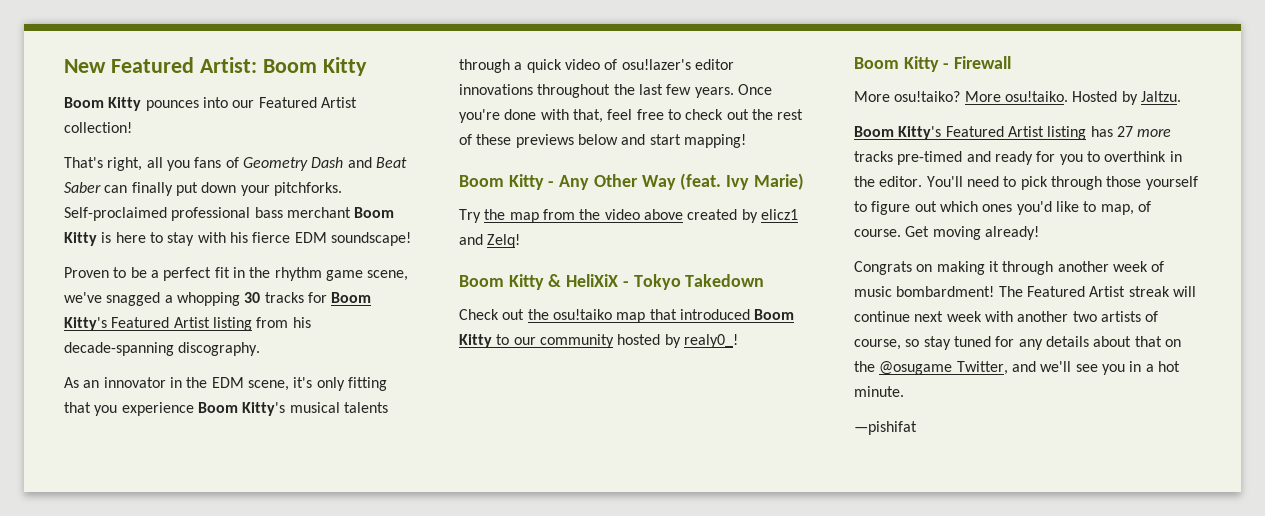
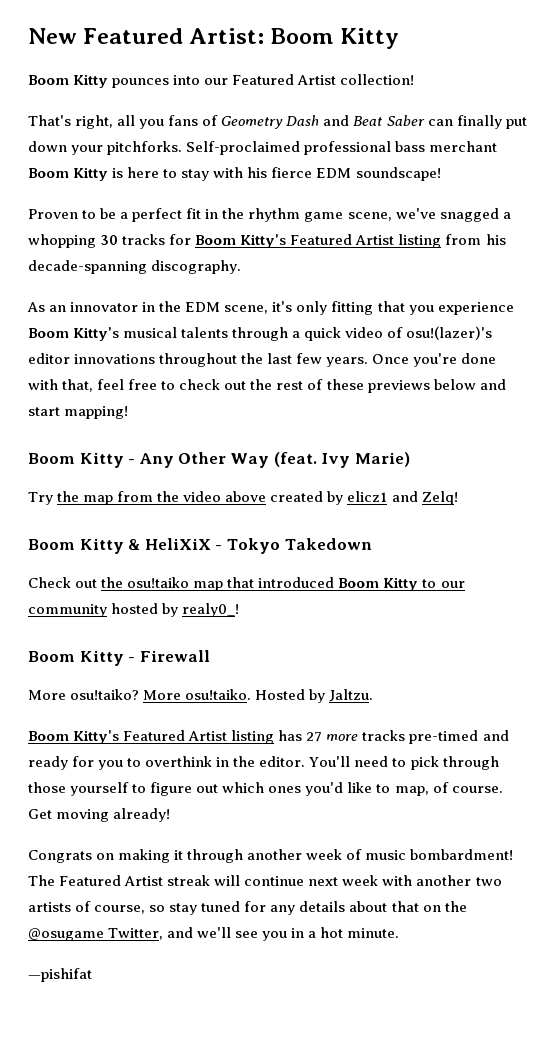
- As an innovator in the EDM scene, it's only fitting that you experience Boom Kitty's musical talents through a quick video of osu!lazer's editor innovations throughout the last few years.
+ As an innovator in the EDM scene, it's only fitting that you experience Boom Kitty's musical talents through a quick video of osu!(lazer)'s editor innovations throughout the last few years.

